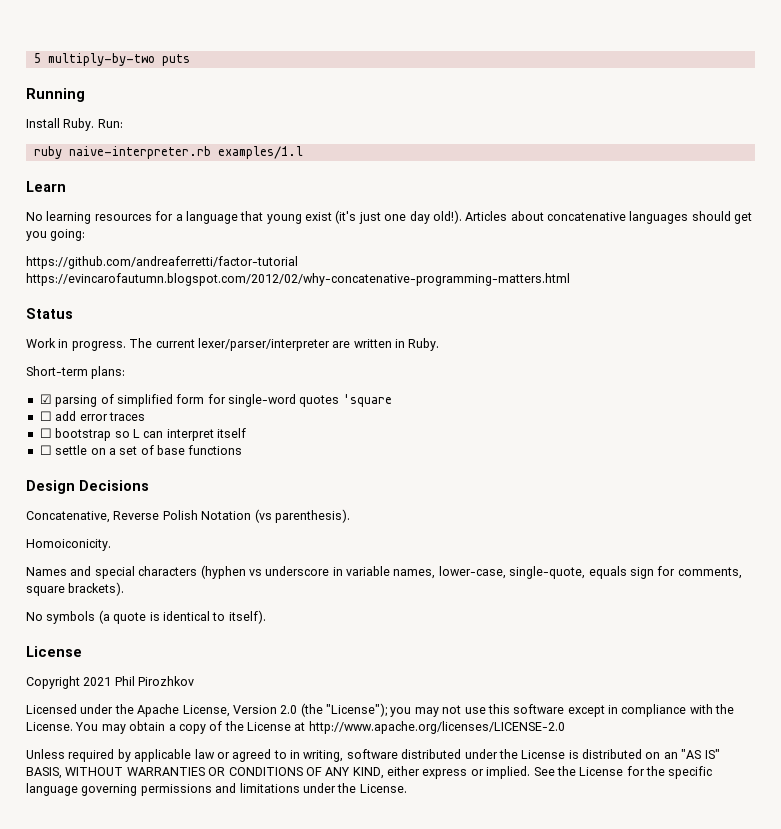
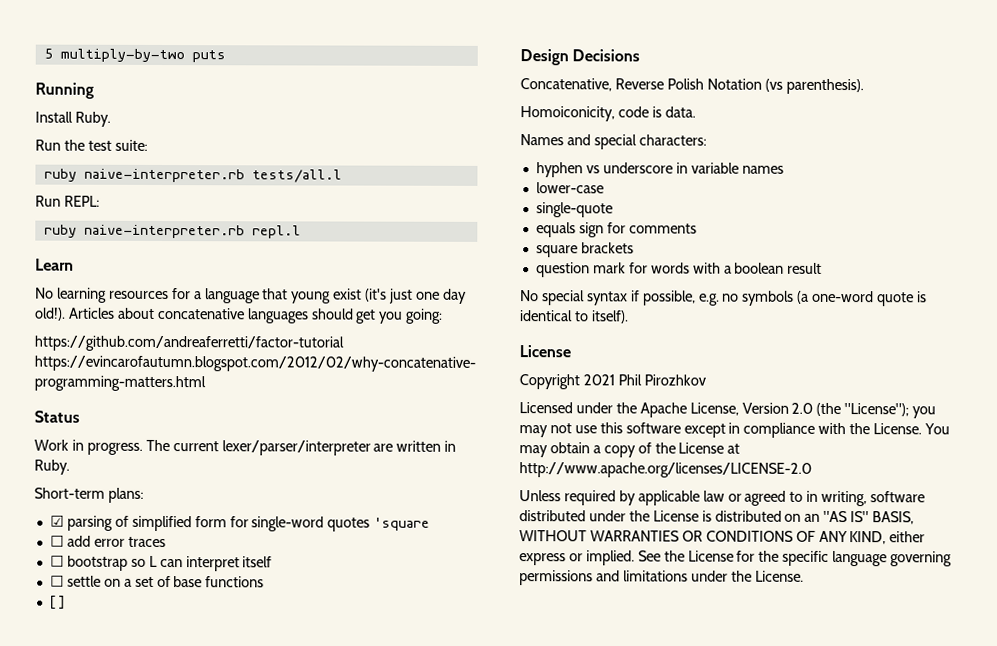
- Install Ruby. Run:
- ruby naive-interpreter.rb examples/1.l
+ Install Ruby.
+ Run the test suite:
+ ruby naive-interpreter.rb tests/all.l
+ Run REPL:
+ ruby naive-interpreter.rb repl.l
+ [ ]
- Homoiconicity.
+ Homoiconicity, code is data.
- Names and special characters (hyphen vs underscore in variable names, lower-case, single-quote, equals sign for comments, square brackets).
- No symbols (a quote is identical to itself).
+ Names and special characters:
+ hyphen vs underscore in variable names
+ lower-case
+ single-quote
+ equals sign for comments
+ square brackets
+ question mark for words with a boolean result
+ No special syntax if possible, e.g. no symbols (a one-word quote is identical to itself).

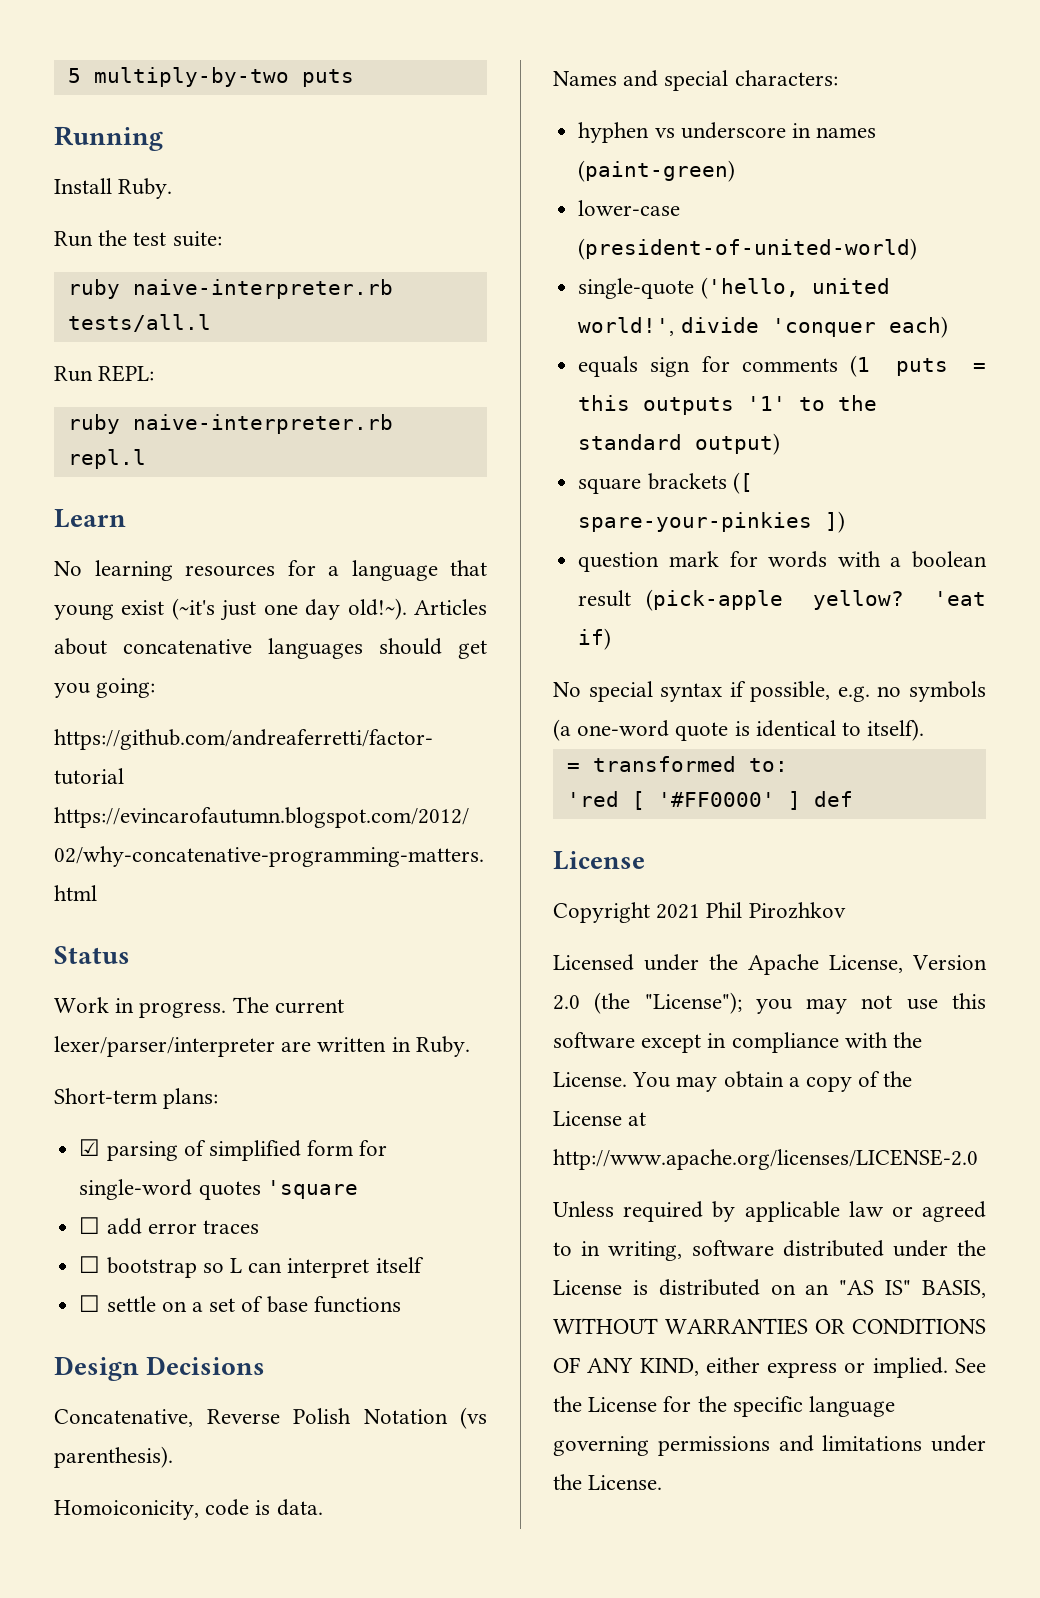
- No learning resources for a language that young exist (it's just one day old!).
+ No learning resources for a language that young exist (~it's just one day old!~).
- [ ]
- hyphen vs underscore in variable names
+ hyphen vs underscore in names (paint-green)
- lower-case
+ lower-case (president-of-united-world)
- single-quote
- equals sign for comments
+ single-quote ('hello, united world!', divide 'conquer each)
+ equals sign for comments (1 puts = this outputs '1' to the standard output)
- square brackets
+ square brackets ([ spare-your-pinkies ])
- question mark for words with a boolean result
+ question mark for words with a boolean result (pick-apple yellow? 'eat if)
+ = transformed to:
+ 'red [ '#FF0000' ] def

